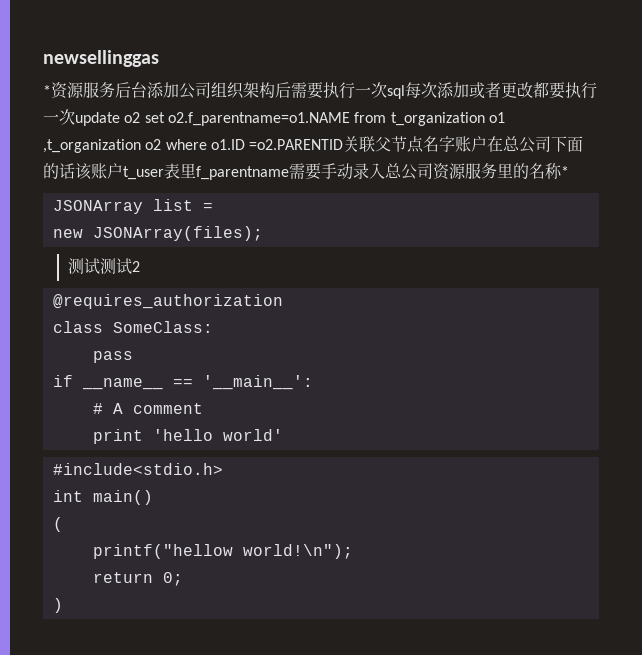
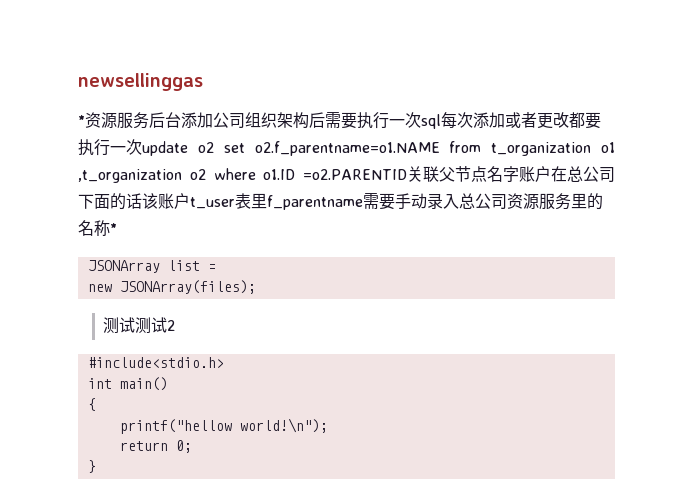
- @requires_authorization
- class SomeClass:
- pass
- if __name__ == '__main__':
- # A comment
- print 'hello world'
- (
+ {
- )
+ }

